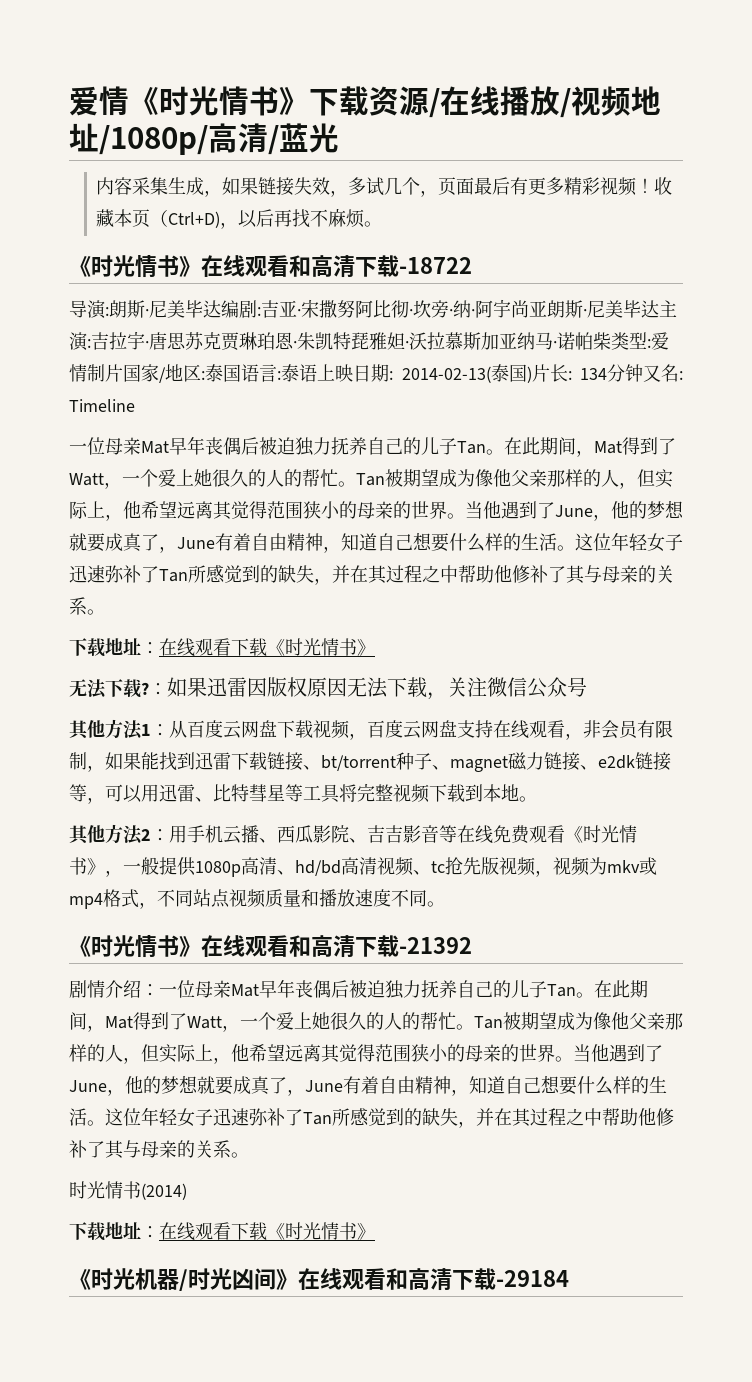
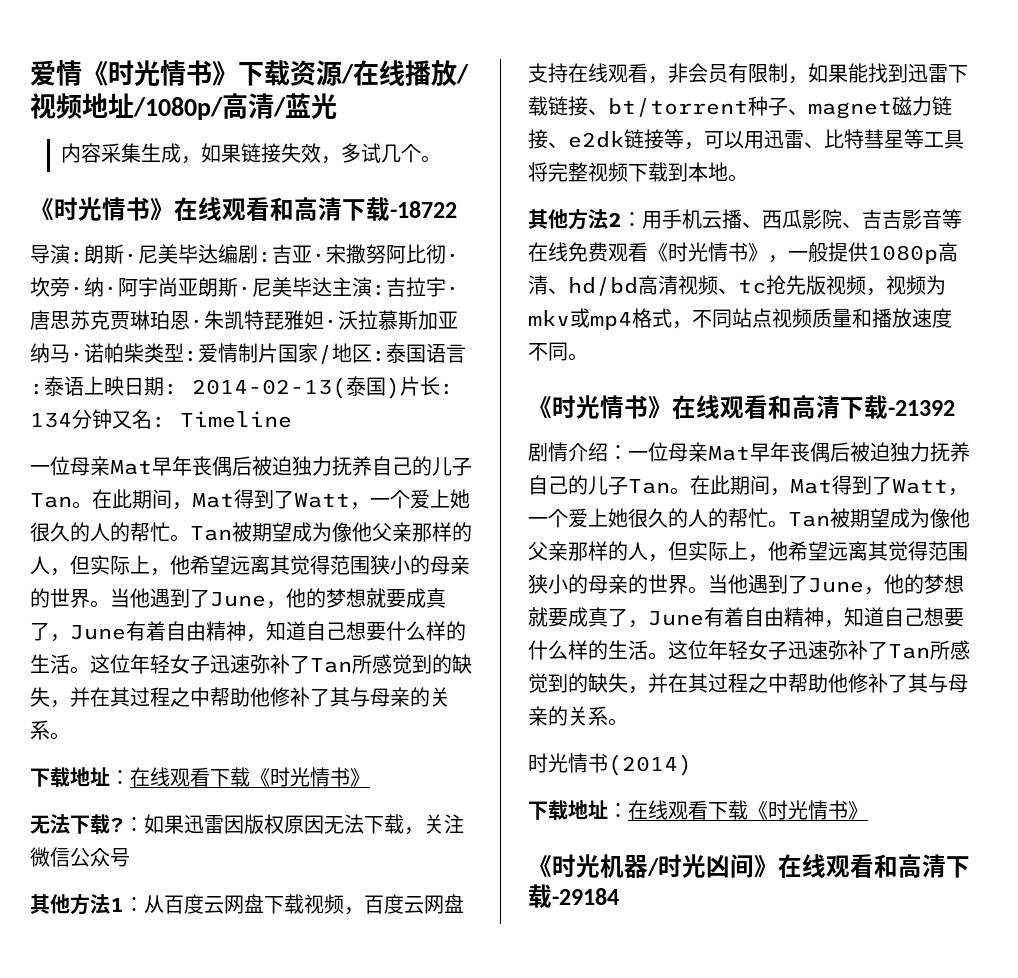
- 内容采集生成，如果链接失效，多试几个，页面最后有更多精彩视频！收藏本页（Ctrl+D)，以后再找不麻烦。
+ 内容采集生成，如果链接失效，多试几个。

